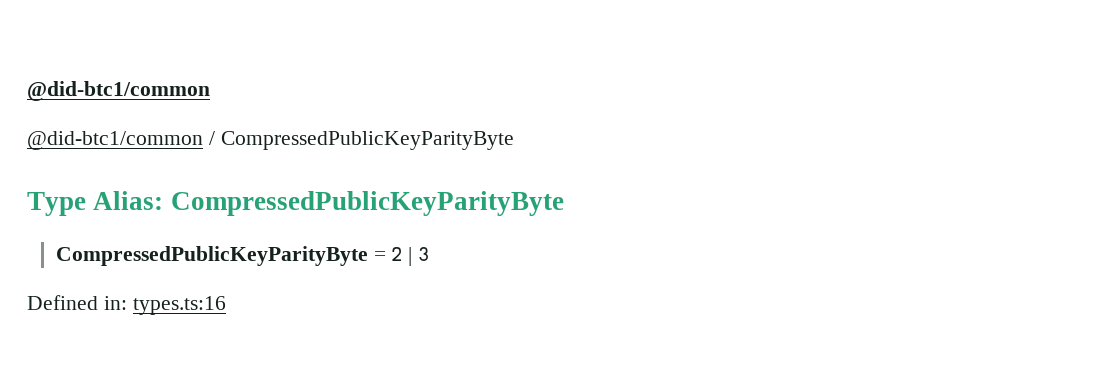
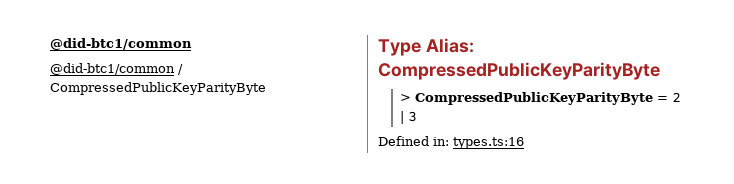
- CompressedPublicKeyParityByte = 2 | 3
+ > CompressedPublicKeyParityByte = 2 | 3

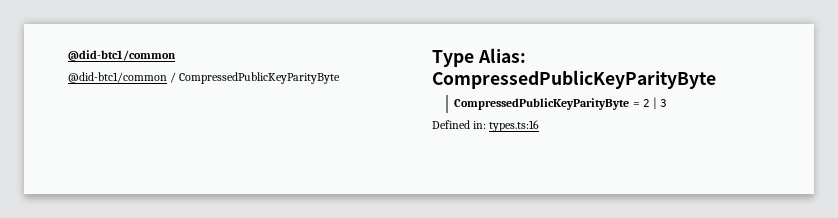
- > CompressedPublicKeyParityByte = 2 | 3
+ CompressedPublicKeyParityByte = 2 | 3

